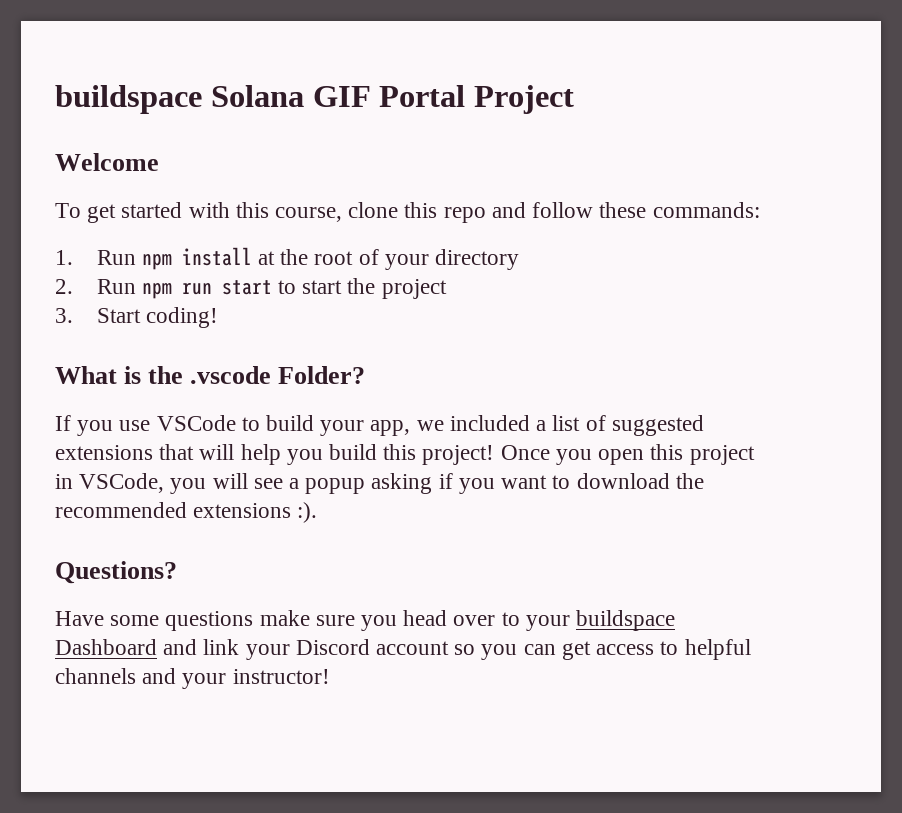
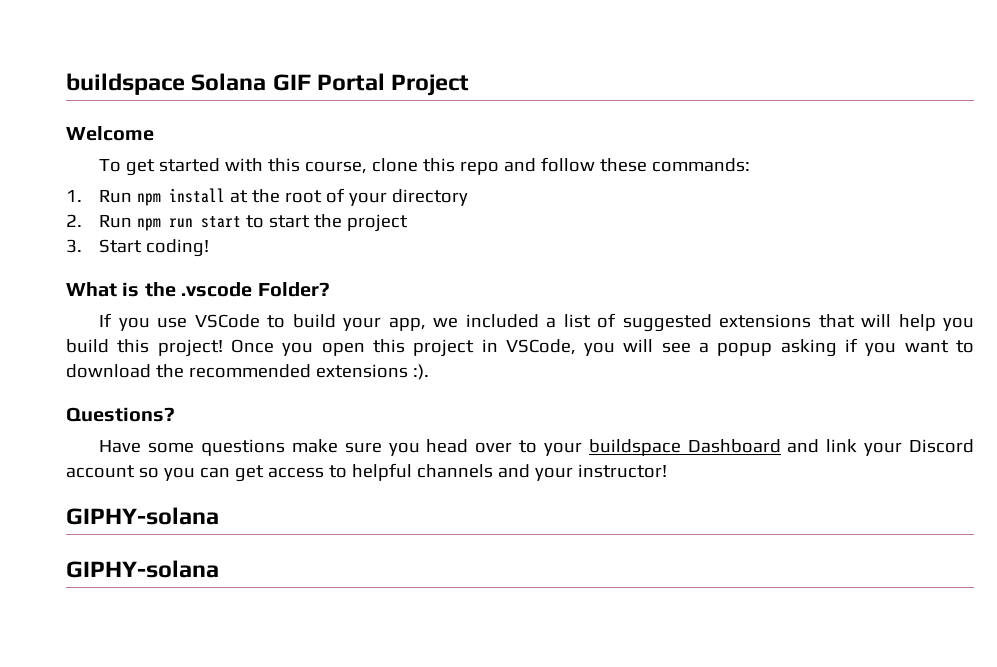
  Have some questions make sure you head over to your buildspace Dashboard and link your Discord account so you can get access to helpful channels and your instructor!
+ GIPHY-solana
+ GIPHY-solana

